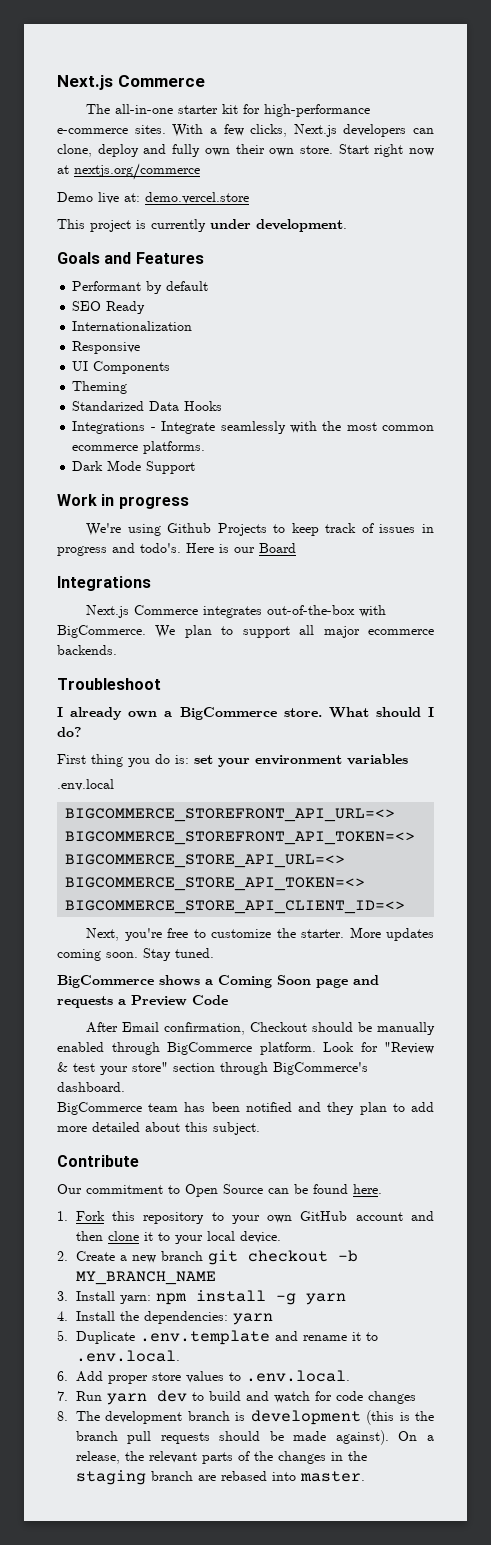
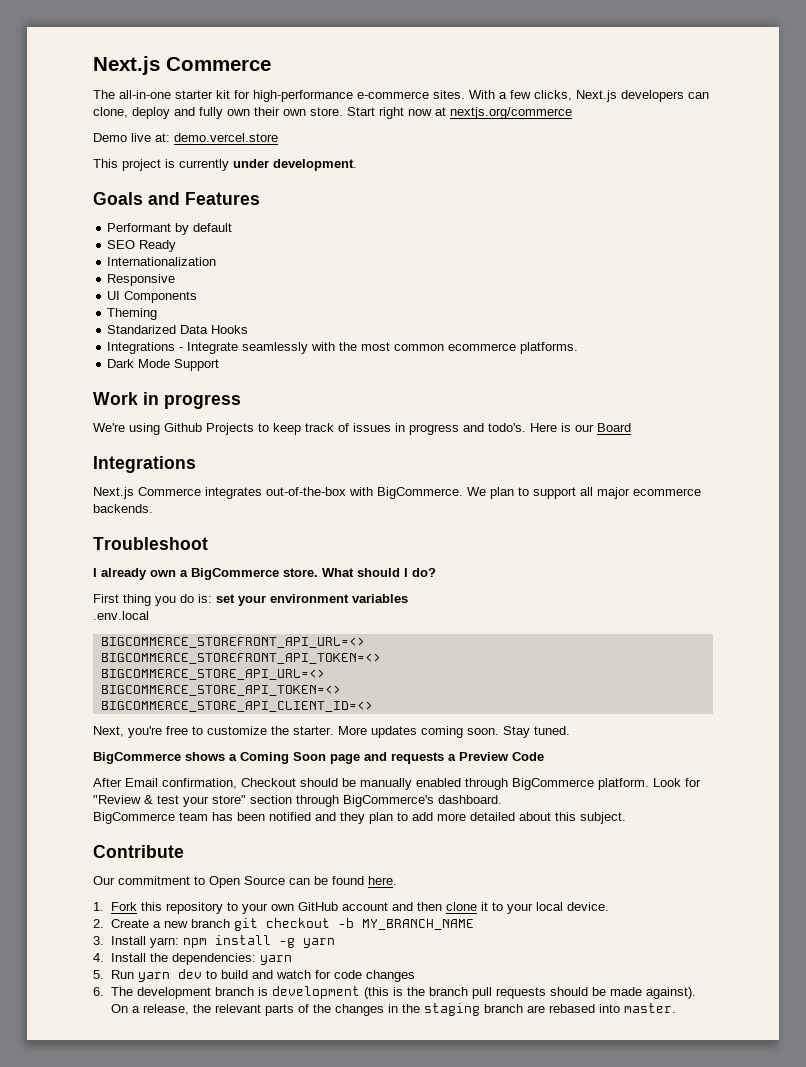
- 5. Duplicate .env.template and rename it to .env.local.
- 6. Add proper store values to .env.local.
- 7. Run yarn dev to build and watch for code changes
+ 5. Run yarn dev to build and watch for code changes
- 8. The development branch is development (this is the branch pull requests should be made against).
+ 6. The development branch is development (this is the branch pull requests should be made against).

